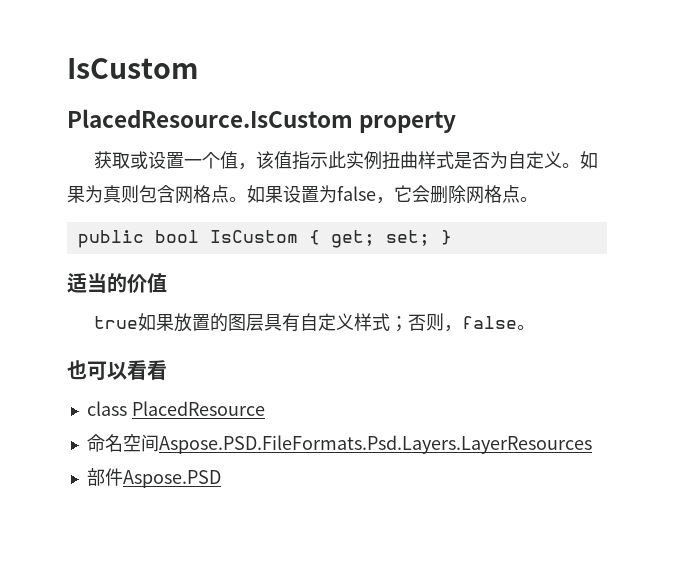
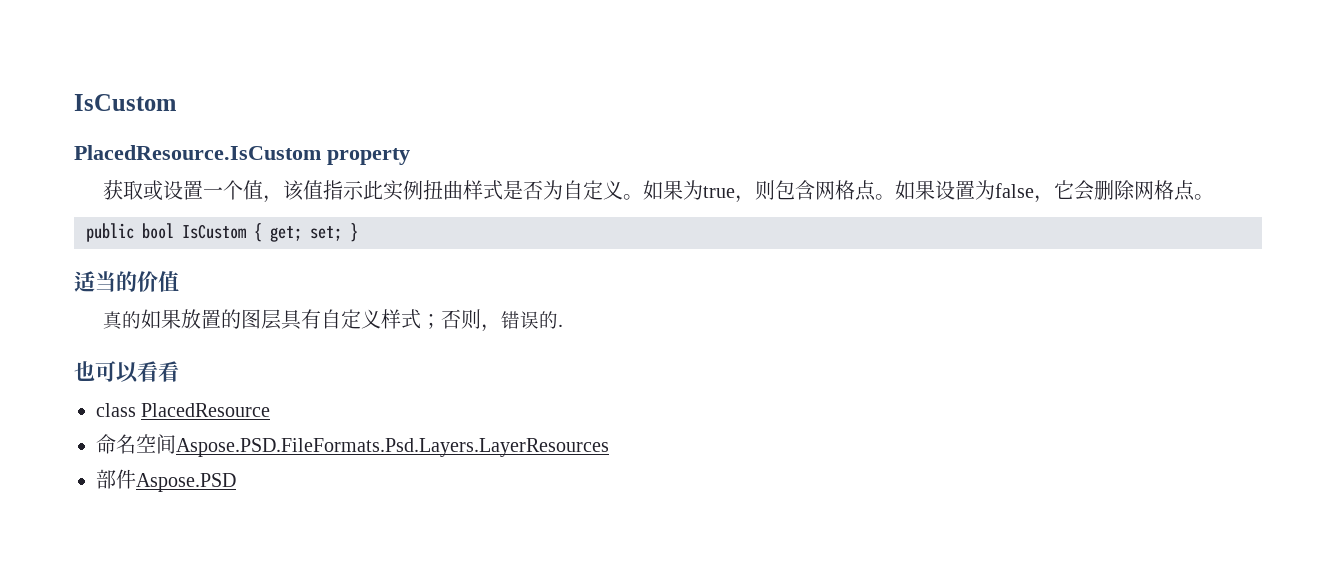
- 如果为真则包含网格点。
+ 如果为true，则包含网格点。
- true如果放置的图层具有自定义样式；否则，false。
+ 真的如果放置的图层具有自定义样式；否则，错误的.

